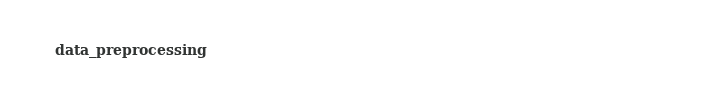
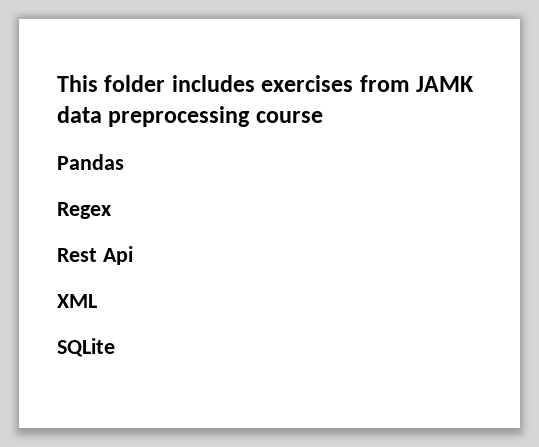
- data_preprocessing
+ This folder includes exercises from JAMK data preprocessing course
+ Pandas
+ Regex
+ Rest Api
+ XML
+ SQLite

